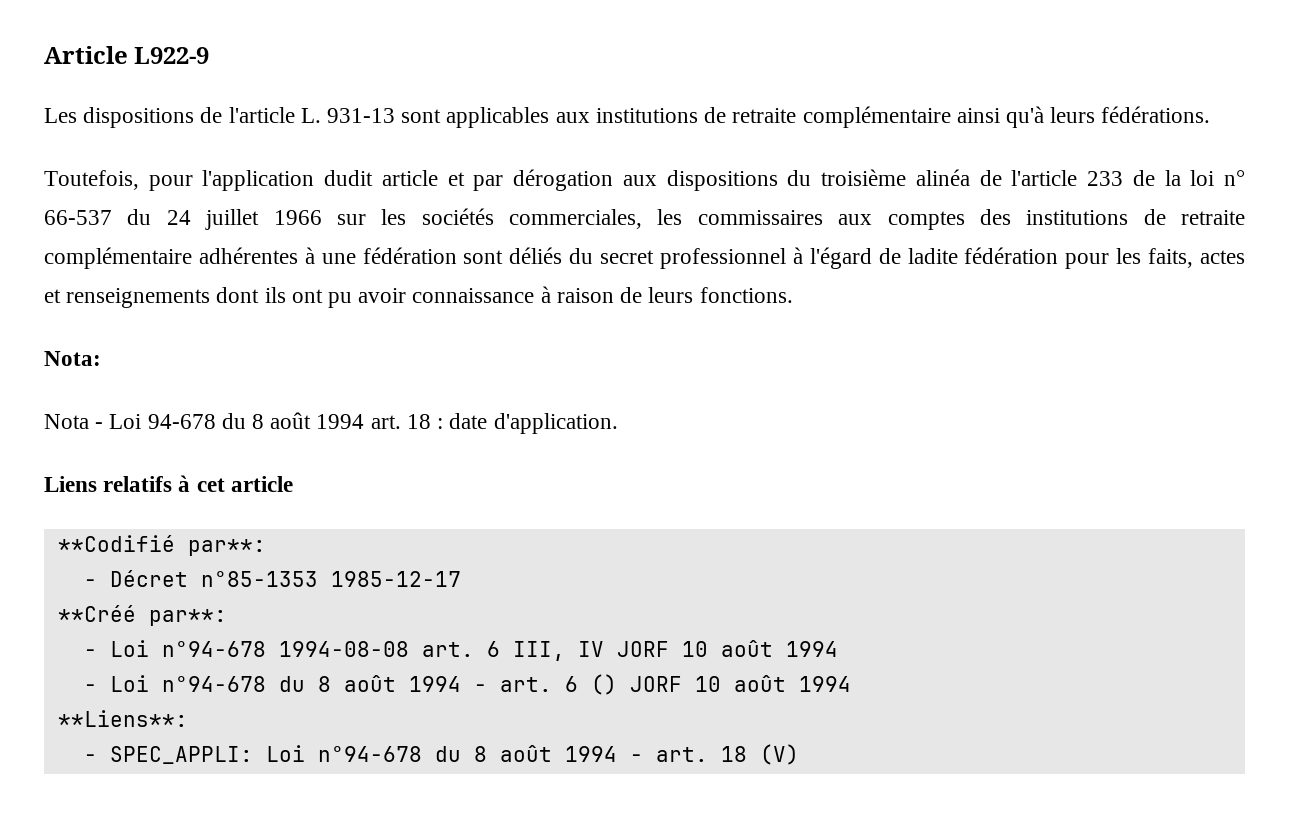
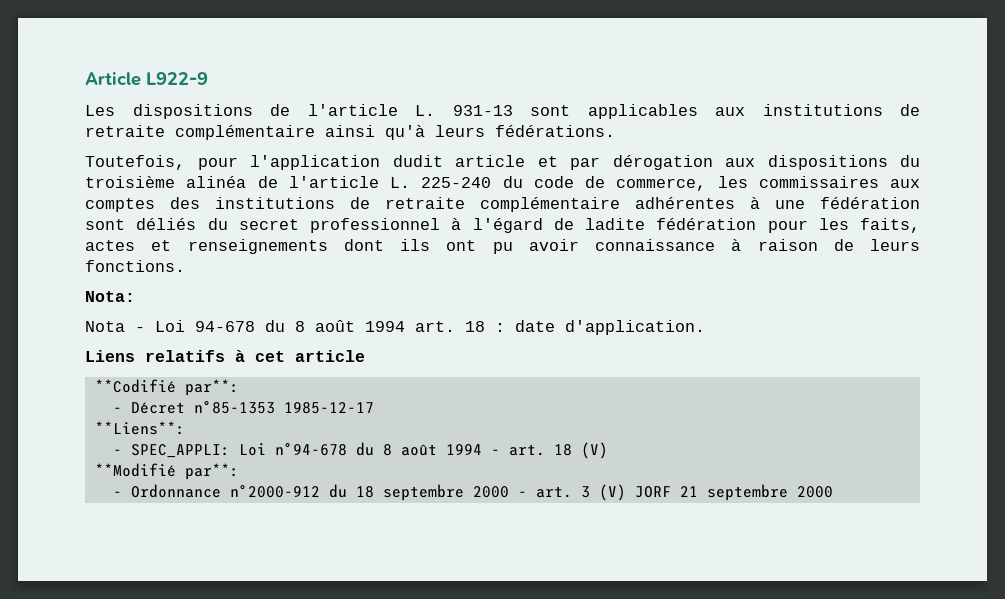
- Toutefois, pour l'application dudit article et par dérogation aux dispositions du troisième alinéa de l'article 233 de la loi n° 66-537 du 24 juillet 1966 sur les sociétés commerciales, les commissaires aux comptes des institutions de retraite complémentaire adhérentes à une fédération sont déliés du secret professionnel à l'égard de ladite fédération pour les faits, actes et renseignements dont ils ont pu avoir connaissance à raison de leurs fonctions.
+ Toutefois, pour l'application dudit article et par dérogation aux dispositions du troisième alinéa de l'article L. 225-240 du code de commerce, les commissaires aux comptes des institutions de retraite complémentaire adhérentes à une fédération sont déliés du secret professionnel à l'égard de ladite fédération pour les faits, actes et renseignements dont ils ont pu avoir connaissance à raison de leurs fonctions.
- **Créé par**:
- - Loi n°94-678 1994-08-08 art. 6 III, IV JORF 10 août 1994
- - Loi n°94-678 du 8 août 1994 - art. 6 () JORF 10 août 1994
+ **Modifié par**:
+ - Ordonnance n°2000-912 du 18 septembre 2000 - art. 3 (V) JORF 21 septembre 2000

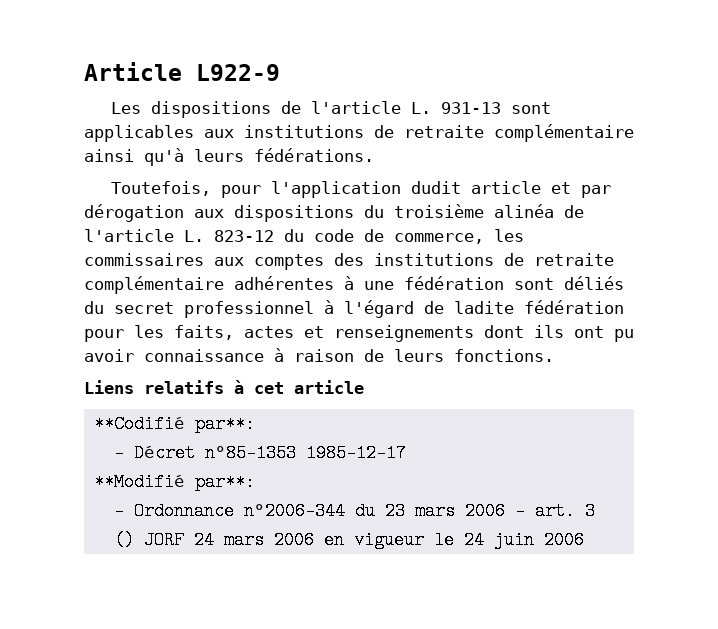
- Toutefois, pour l'application dudit article et par dérogation aux dispositions du troisième alinéa de l'article L. 225-240 du code de commerce, les commissaires aux comptes des institutions de retraite complémentaire adhérentes à une fédération sont déliés du secret professionnel à l'égard de ladite fédération pour les faits, actes et renseignements dont ils ont pu avoir connaissance à raison de leurs fonctions.
+ Toutefois, pour l'application dudit article et par dérogation aux dispositions du troisième alinéa de l'article L. 823-12 du code de commerce, les commissaires aux comptes des institutions de retraite complémentaire adhérentes à une fédération sont déliés du secret professionnel à l'égard de ladite fédération pour les faits, actes et renseignements dont ils ont pu avoir connaissance à raison de leurs fonctions.
- Nota:
- Nota - Loi 94-678 du 8 août 1994 art. 18 : date d'application.
- **Liens**:
- - SPEC_APPLI: Loi n°94-678 du 8 août 1994 - art. 18 (V)
  **Modifié par**:
- - Ordonnance n°2000-912 du 18 septembre 2000 - art. 3 (V) JORF 21 septembre 2000
+ - Ordonnance n°2006-344 du 23 mars 2006 - art. 3 () JORF 24 mars 2006 en vigueur le 24 juin 2006

